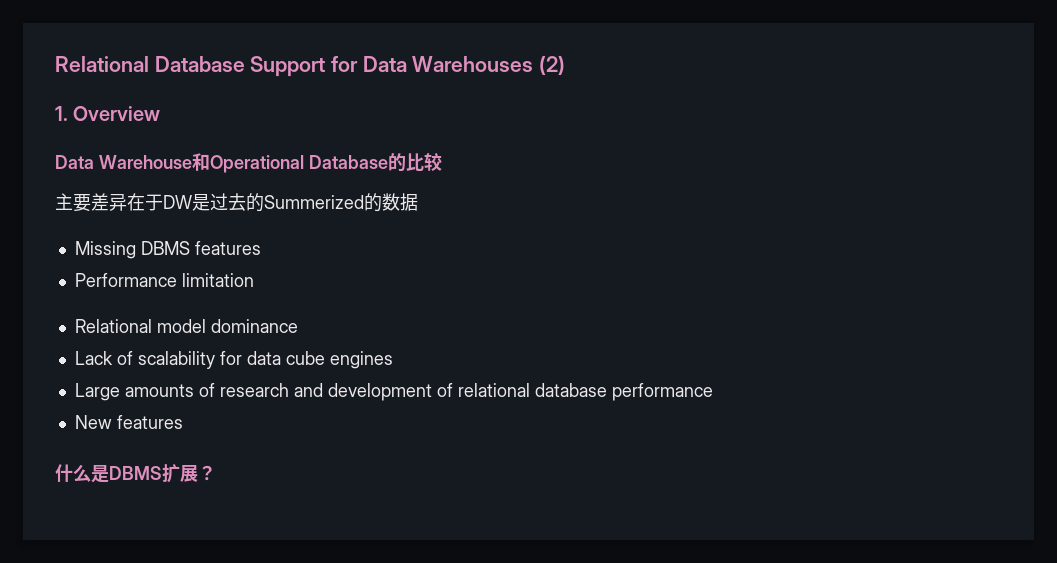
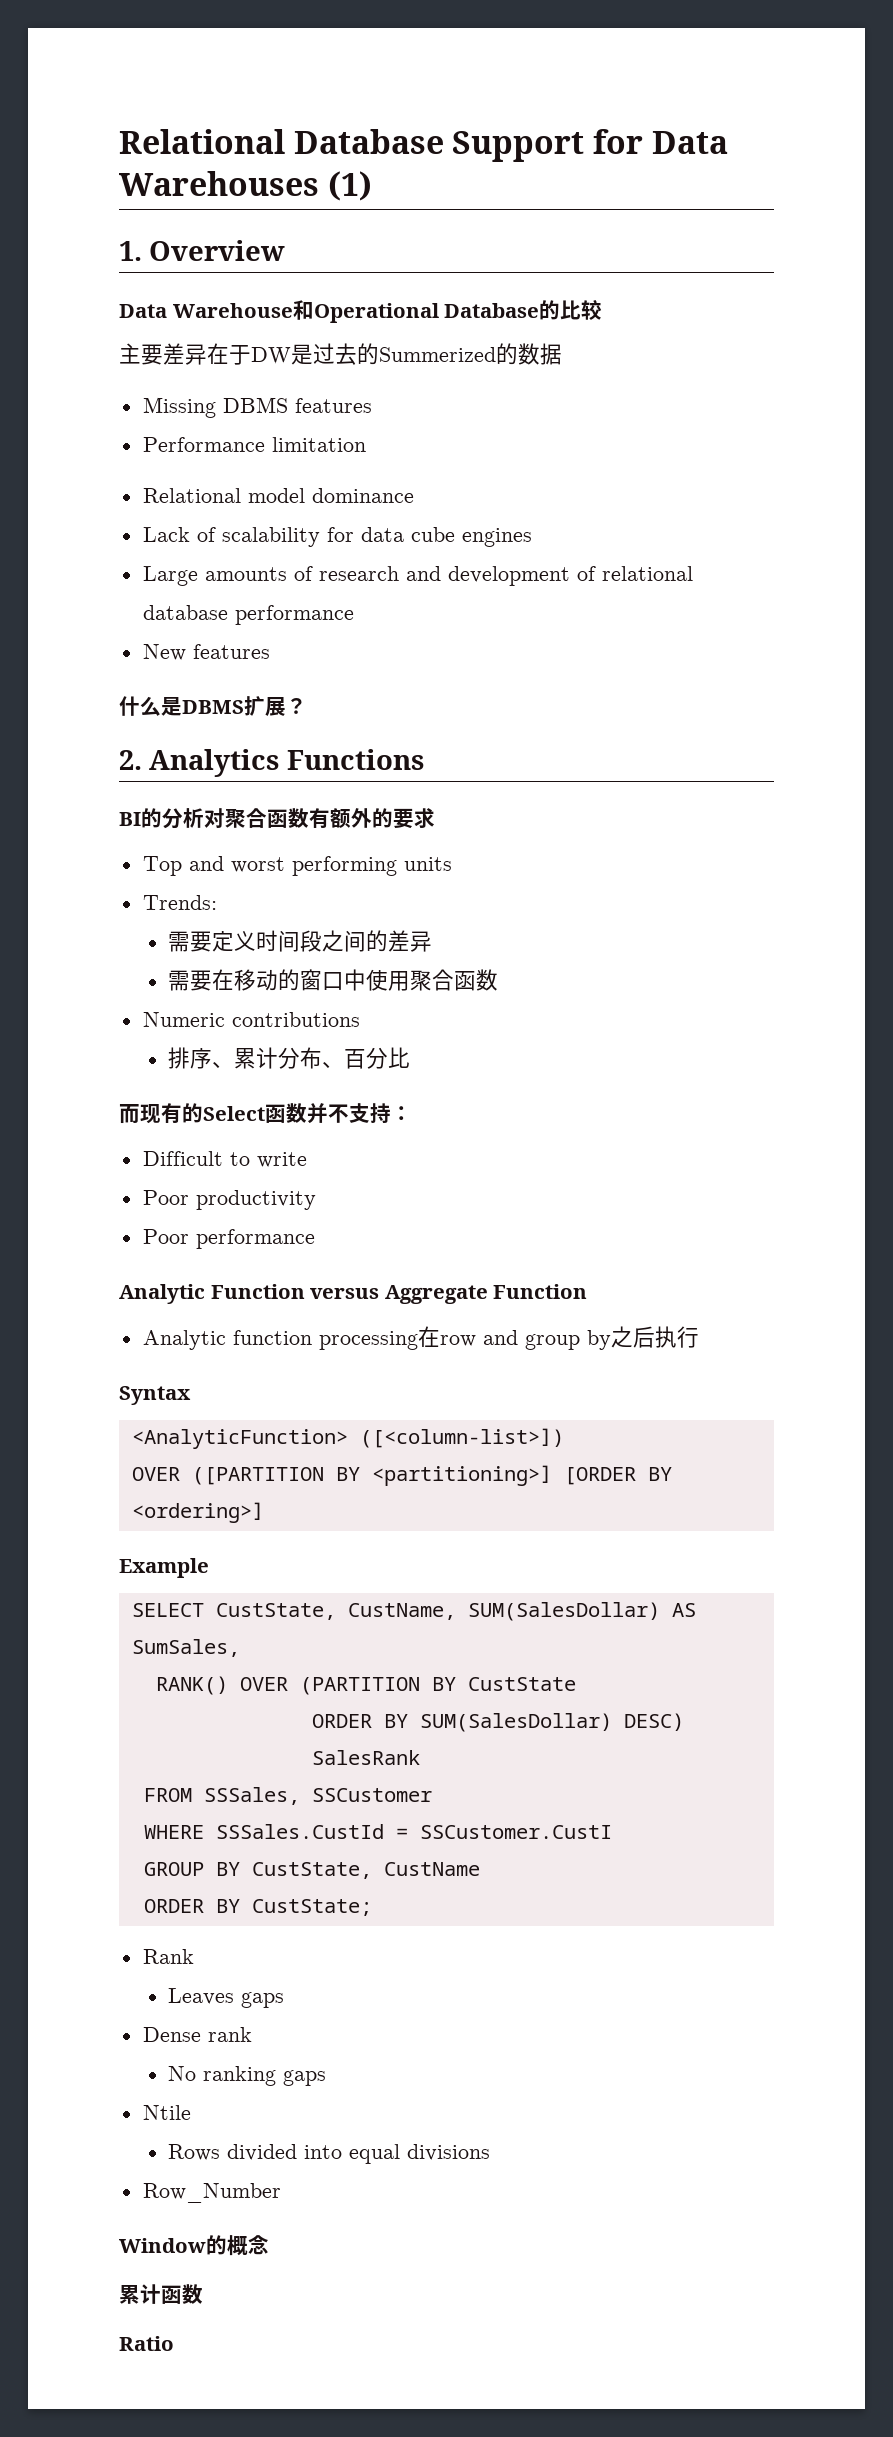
- Relational Database Support for Data Warehouses (2)
+ Relational Database Support for Data Warehouses (1)
+ 2. Analytics Functions
+ BI的分析对聚合函数有额外的要求
+ Top and worst performing units
+ Trends:
+ 需要定义时间段之间的差异
+ 需要在移动的窗口中使用聚合函数
+ Numeric contributions
+ 排序、累计分布、百分比
+ 而现有的Select函数并不支持：
+ Difficult to write
+ Poor productivity
+ Poor performance
+ Analytic Function versus Aggregate Function
+ Analytic function processing在row and group by之后执行
+ Syntax
+ <AnalyticFunction> ([<column-list>])
+ OVER ([PARTITION BY <partitioning>] [ORDER BY <ordering>]
+ Example
+ SELECT CustState, CustName, SUM(SalesDollar) AS SumSales,
+ RANK() OVER (PARTITION BY CustState
+ ORDER BY SUM(SalesDollar) DESC) SalesRank
+ FROM SSSales, SSCustomer
+ WHERE SSSales.CustId = SSCustomer.CustI
+ GROUP BY CustState, CustName
+ ORDER BY CustState;
+ Rank
+ Leaves gaps
+ Dense rank
+ No ranking gaps
+ Ntile
+ Rows divided into equal divisions
+ Row_Number
+ Window的概念
+ 累计函数
+ Ratio

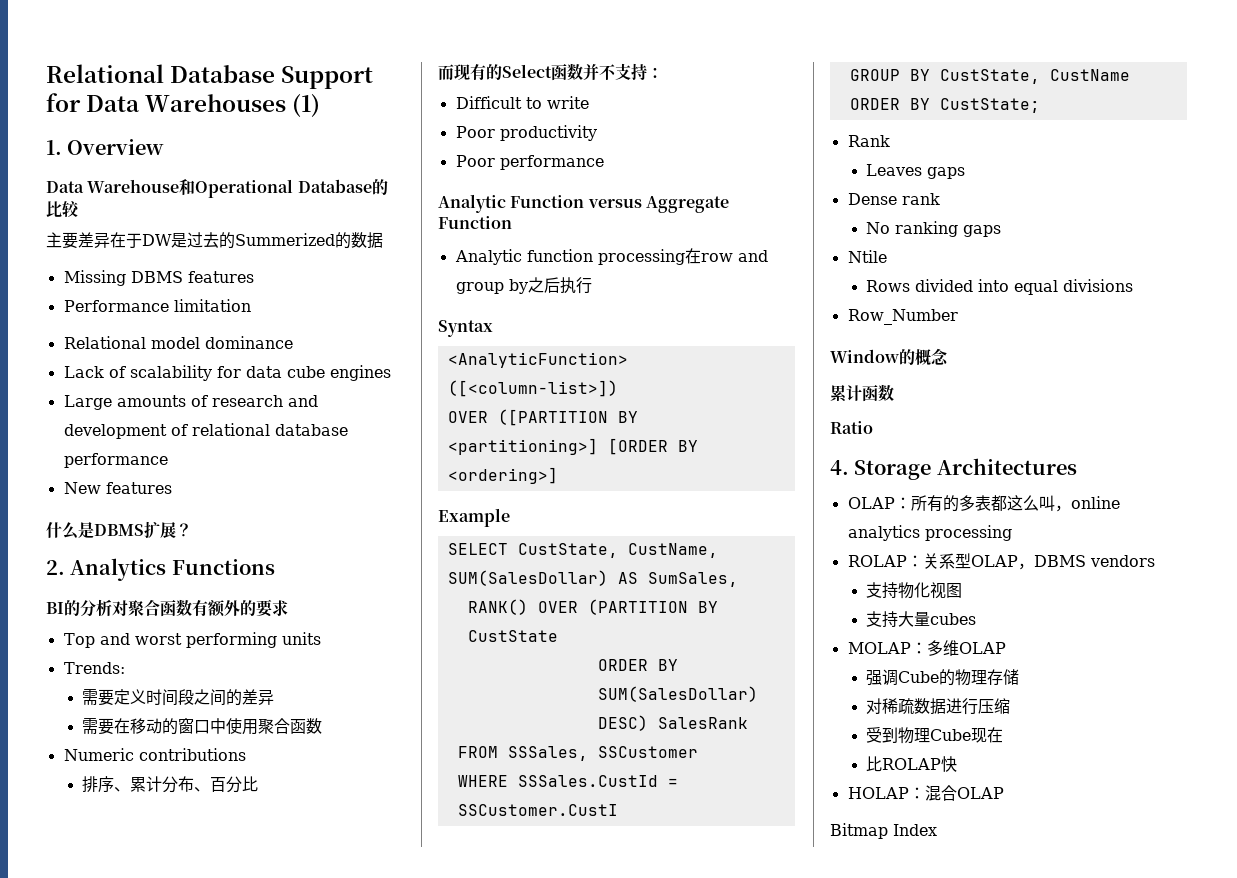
+ 4. Storage Architectures
+ OLAP：所有的多表都这么叫，online analytics processing
+ ROLAP：关系型OLAP，DBMS vendors
+ 支持物化视图
+ 支持大量cubes
+ MOLAP：多维OLAP
+ 强调Cube的物理存储
+ 对稀疏数据进行压缩
+ 受到物理Cube现在
+ 比ROLAP快
+ HOLAP：混合OLAP
+ Bitmap Index

